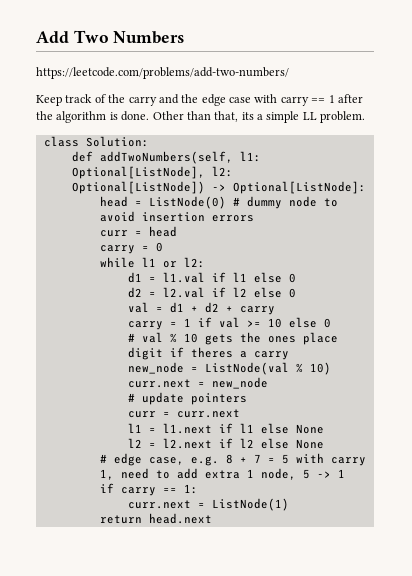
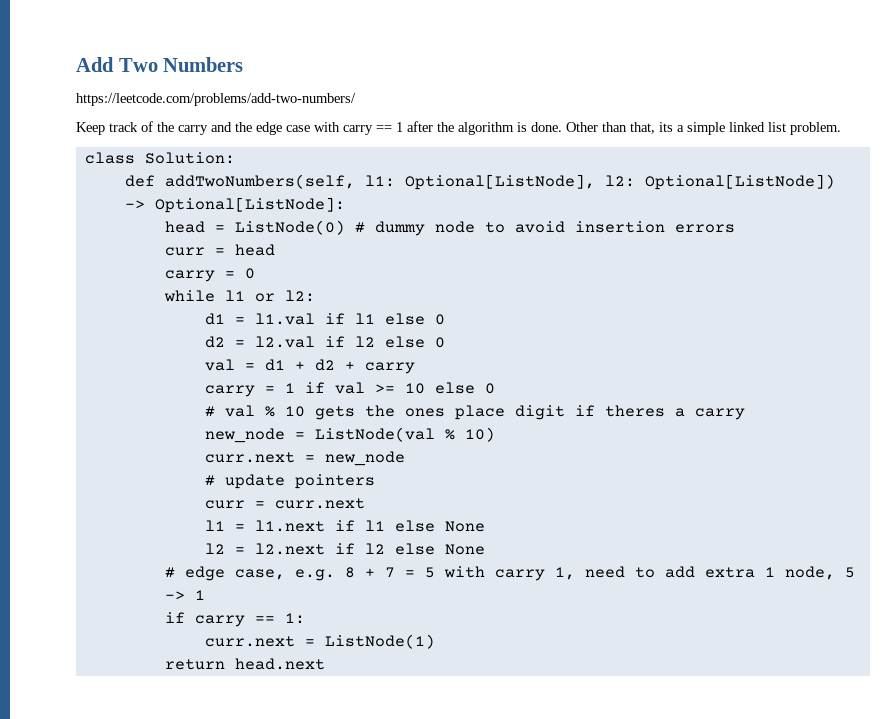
- Other than that, its a simple LL problem.
+ Other than that, its a simple linked list problem.

